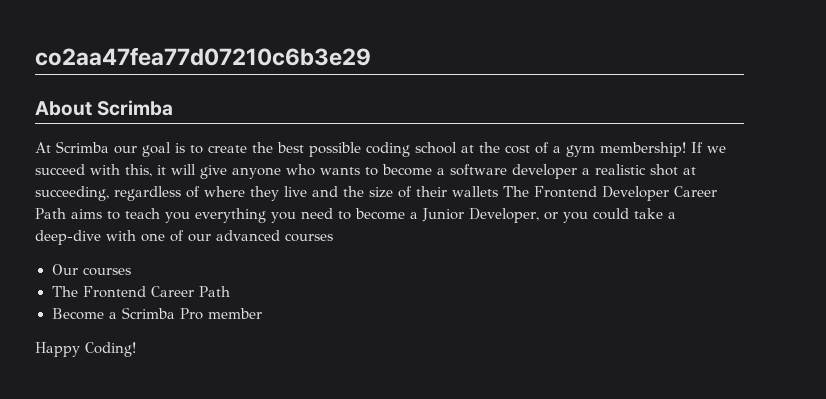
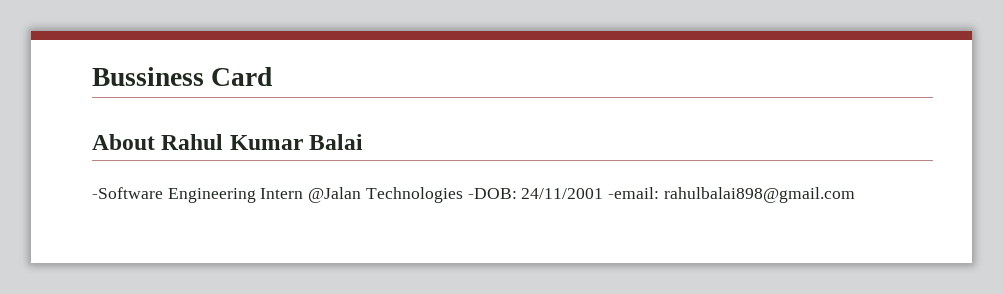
- co2aa47fea77d07210c6b3e29
+ Bussiness Card
- About Scrimba
- At Scrimba our goal is to create the best possible coding school at the cost of a gym membership! If we succeed with this, it will give anyone who wants to become a software developer a realistic shot at succeeding, regardless of where they live and the size of their wallets The Frontend Developer Career Path aims to teach you everything you need to become a Junior Developer, or you could take a deep-dive with one of our advanced courses
- Our courses
- The Frontend Career Path
- Become a Scrimba Pro member
- Happy Coding!
+ About Rahul Kumar Balai
+ -Software Engineering Intern @Jalan Technologies -DOB: 24/11/2001 -email: rahulbalai898@gmail.com

